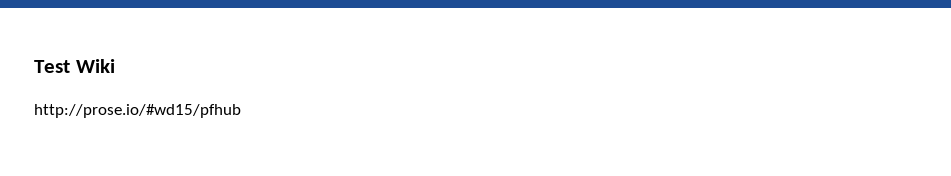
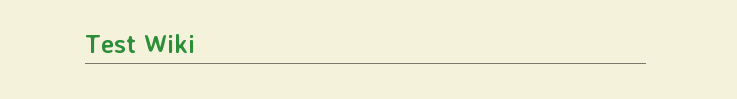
- http://prose.io/#wd15/pfhub

